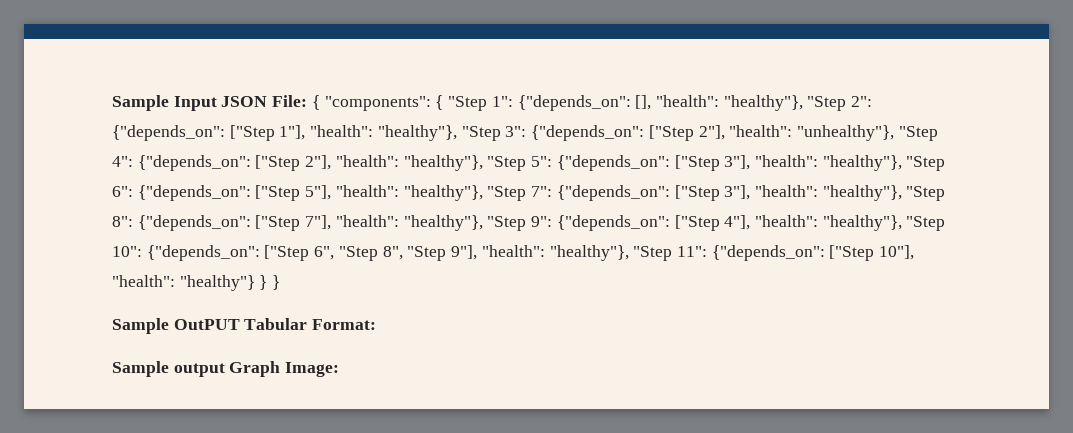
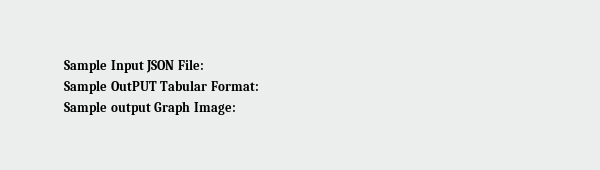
- Sample Input JSON File: { "components": { "Step 1": {"depends_on": [], "health": "healthy"}, "Step 2": {"depends_on": ["Step 1"], "health": "healthy"}, "Step 3": {"depends_on": ["Step 2"], "health": "unhealthy"}, "Step 4": {"depends_on": ["Step 2"], "health": "healthy"}, "Step 5": {"depends_on": ["Step 3"], "health": "healthy"}, "Step 6": {"depends_on": ["Step 5"], "health": "healthy"}, "Step 7": {"depends_on": ["Step 3"], "health": "healthy"}, "Step 8": {"depends_on": ["Step 7"], "health": "healthy"}, "Step 9": {"depends_on": ["Step 4"], "health": "healthy"}, "Step 10": {"depends_on": ["Step 6", "Step 8", "Step 9"], "health": "healthy"}, "Step 11": {"depends_on": ["Step 10"], "health": "healthy"} } }
+ Sample Input JSON File:

